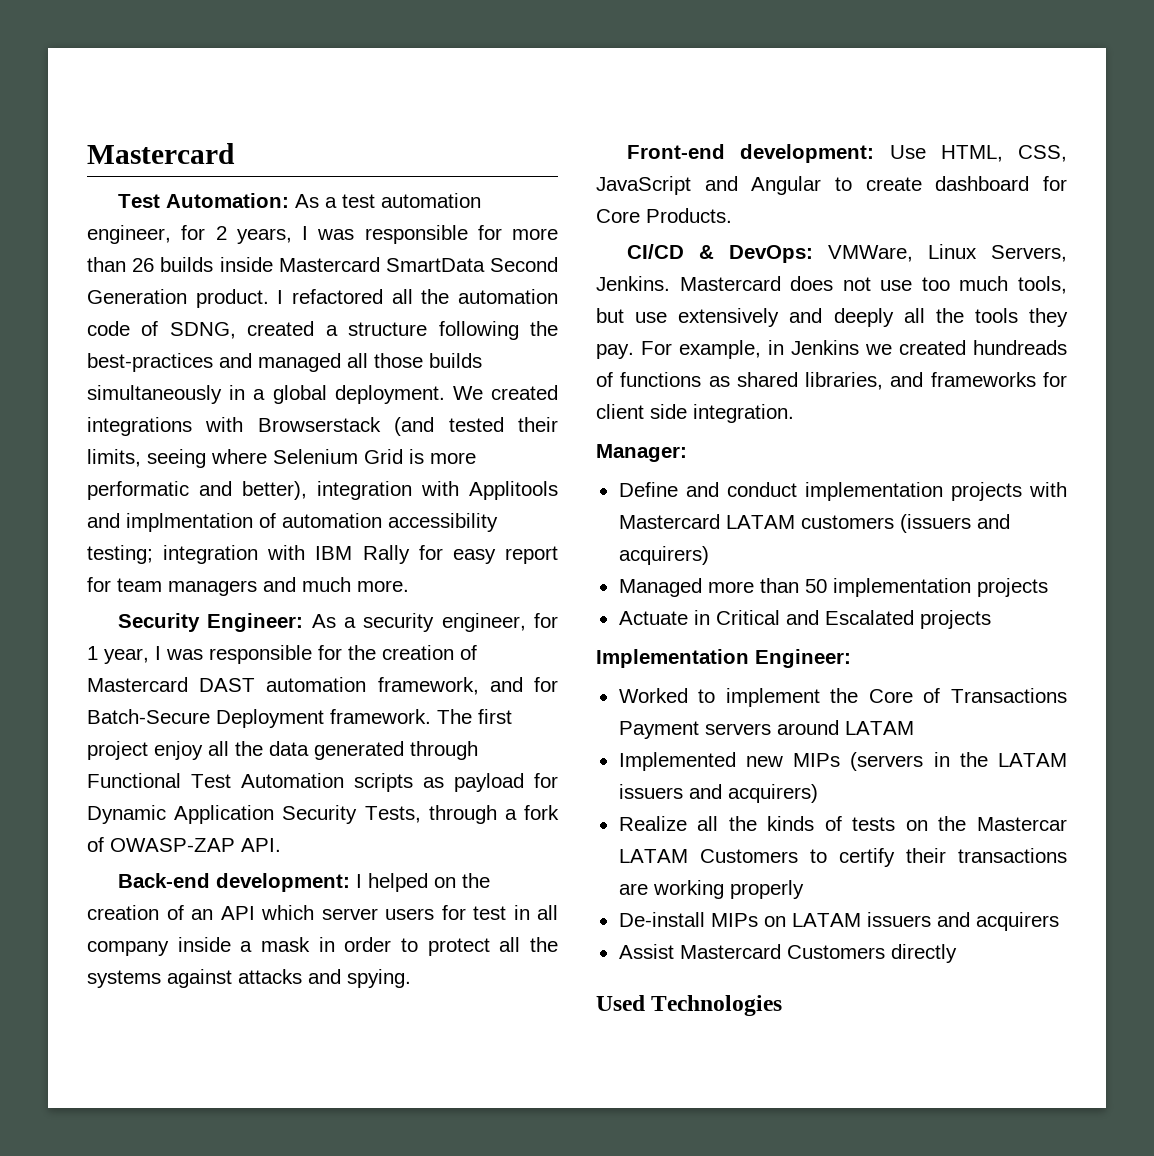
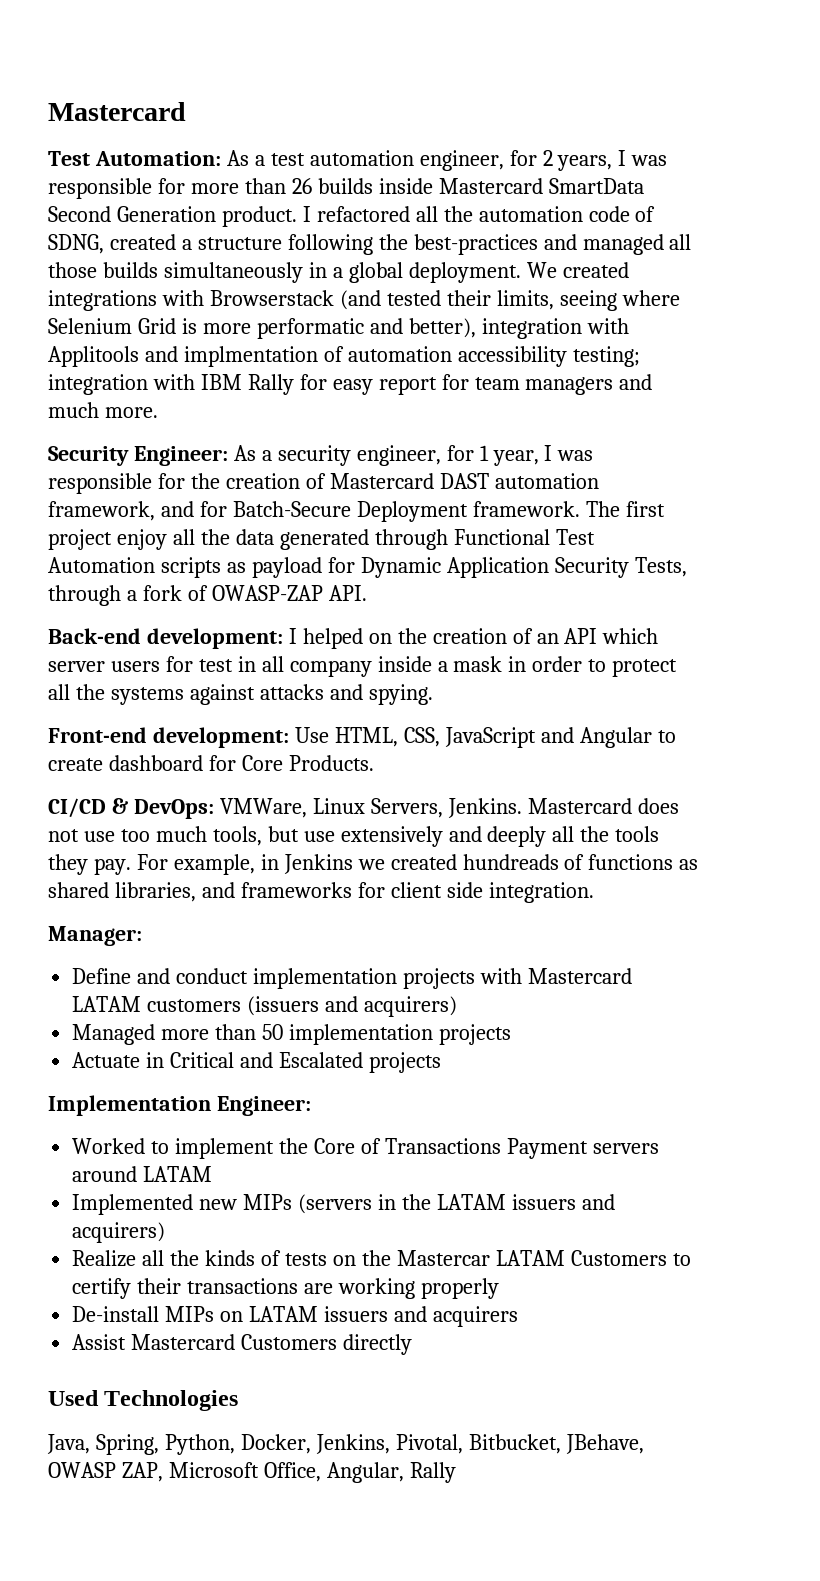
+ Java, Spring, Python, Docker, Jenkins, Pivotal, Bitbucket, JBehave, OWASP ZAP, Microsoft Office, Angular, Rally

